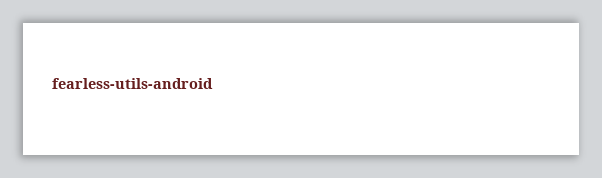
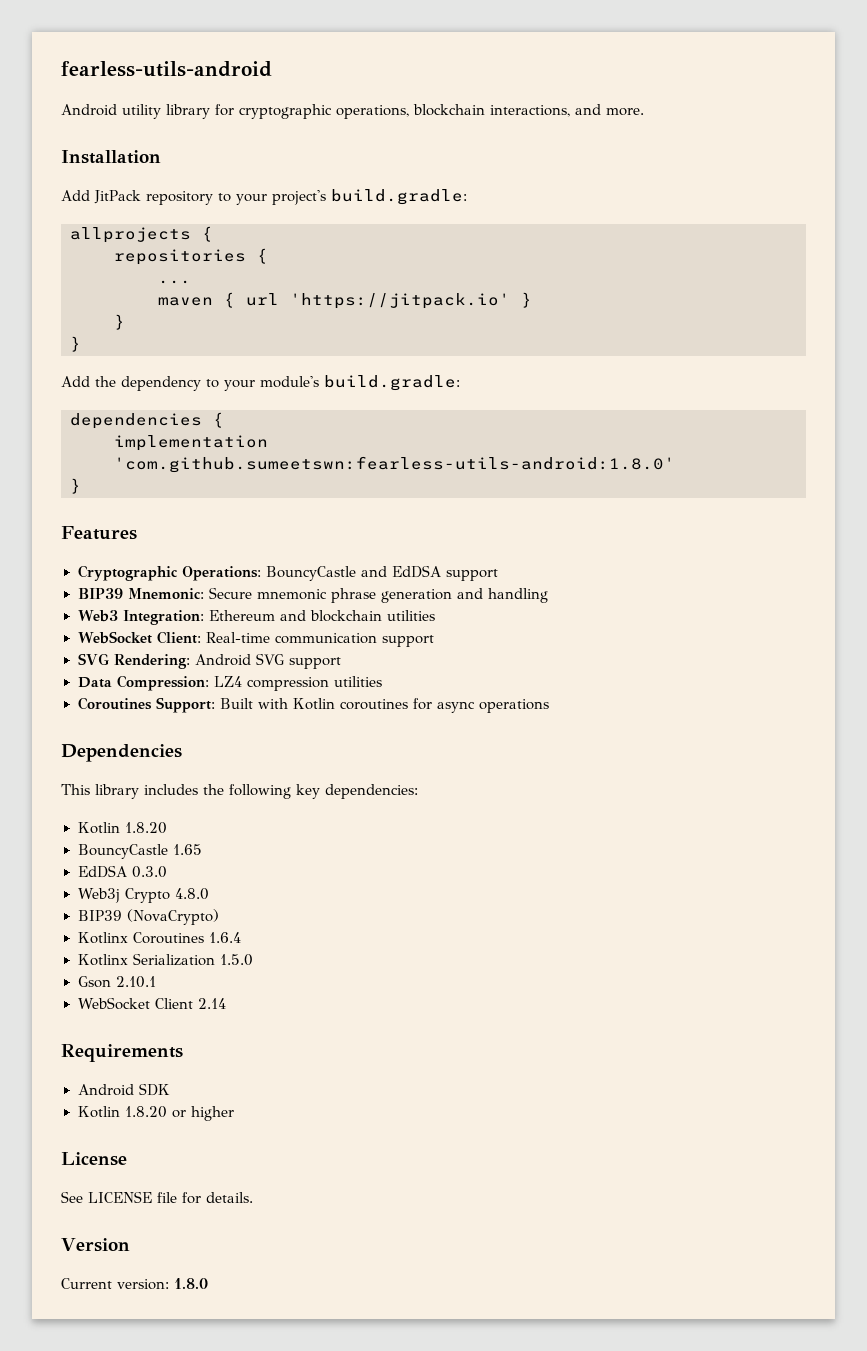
+ Android utility library for cryptographic operations, blockchain interactions, and more.
+ Installation
+ Add JitPack repository to your project's build.gradle:
+ allprojects {
+ repositories {
+ ...
+ maven { url 'https://jitpack.io' }
+ }
+ }
+ Add the dependency to your module's build.gradle:
+ dependencies {
+ implementation 'com.github.sumeetswn:fearless-utils-android:1.8.0'
+ }
+ Features
+ Cryptographic Operations: BouncyCastle and EdDSA support
+ BIP39 Mnemonic: Secure mnemonic phrase generation and handling
+ Web3 Integration: Ethereum and blockchain utilities
+ WebSocket Client: Real-time communication support
+ SVG Rendering: Android SVG support
+ Data Compression: LZ4 compression utilities
+ Coroutines Support: Built with Kotlin coroutines for async operations
+ Dependencies
+ This library includes the following key dependencies:
+ Kotlin 1.8.20
+ BouncyCastle 1.65
+ EdDSA 0.3.0
+ Web3j Crypto 4.8.0
+ BIP39 (NovaCrypto)
+ Kotlinx Coroutines 1.6.4
+ Kotlinx Serialization 1.5.0
+ Gson 2.10.1
+ WebSocket Client 2.14
+ Requirements
+ Android SDK
+ Kotlin 1.8.20 or higher
+ License
+ See LICENSE file for details.
+ Version
+ Current version: 1.8.0

